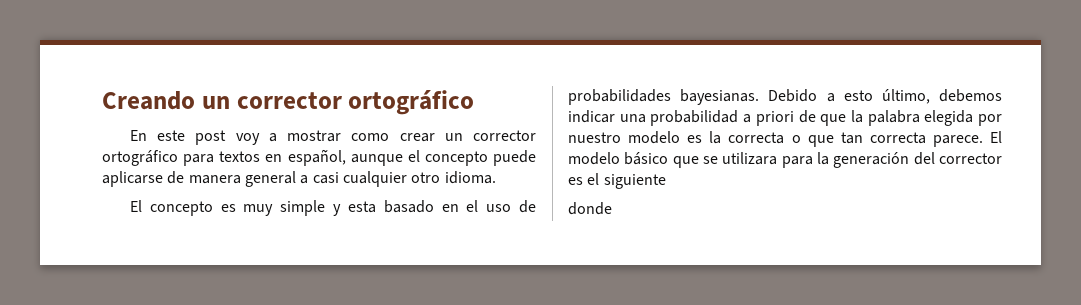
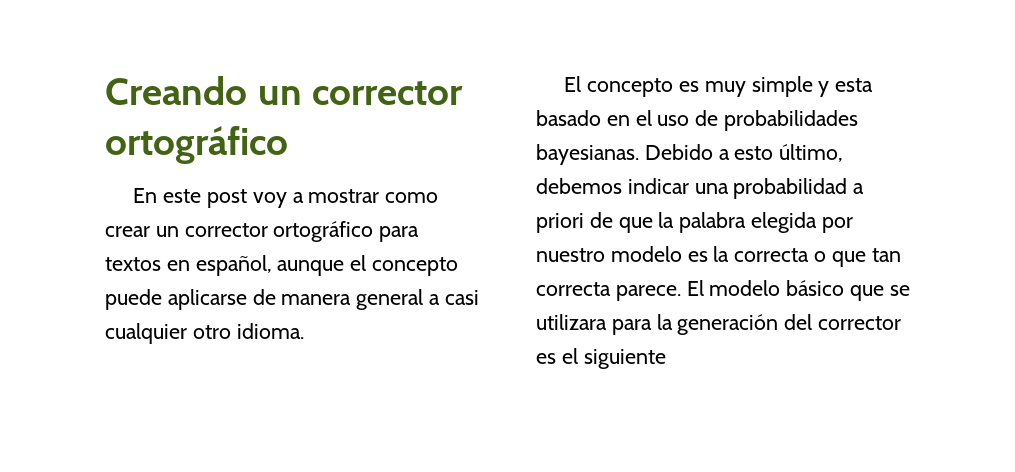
- donde

